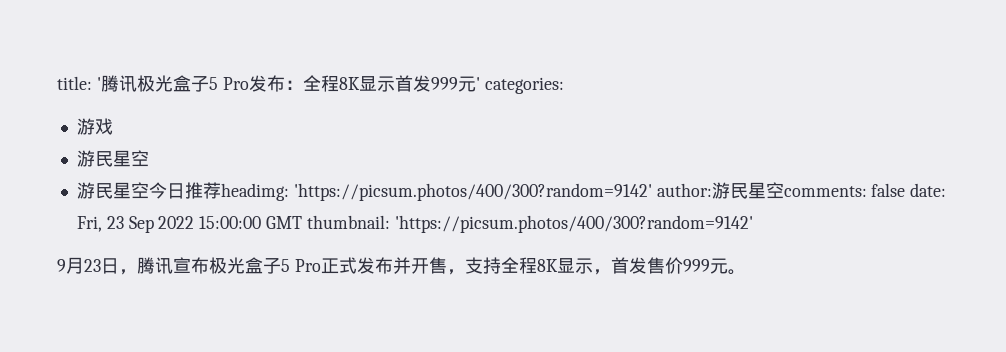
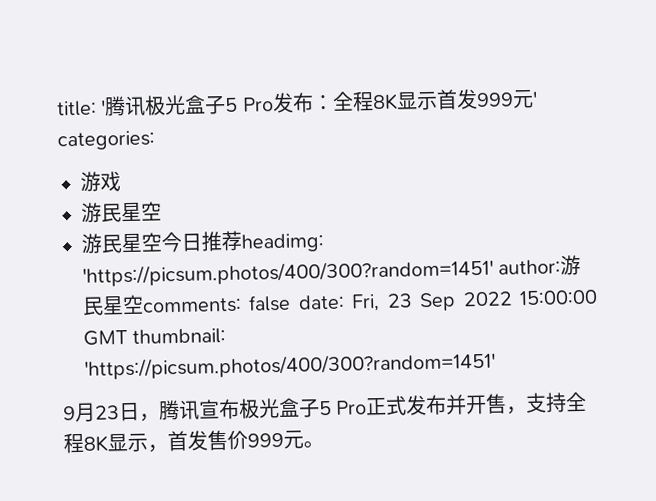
- 游民星空今日推荐headimg: 'https://picsum.photos/400/300?random=9142' author:游民星空comments: false date: Fri, 23 Sep 2022 15:00:00 GMT thumbnail: 'https://picsum.photos/400/300?random=9142'
+ 游民星空今日推荐headimg: 'https://picsum.photos/400/300?random=1451' author:游民星空comments: false date: Fri, 23 Sep 2022 15:00:00 GMT thumbnail: 'https://picsum.photos/400/300?random=1451'

